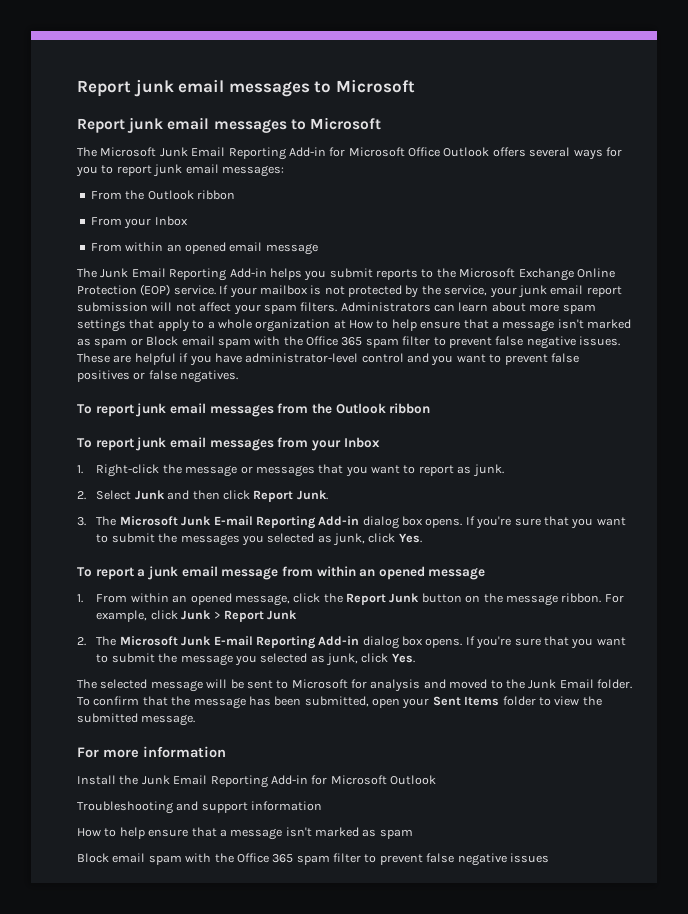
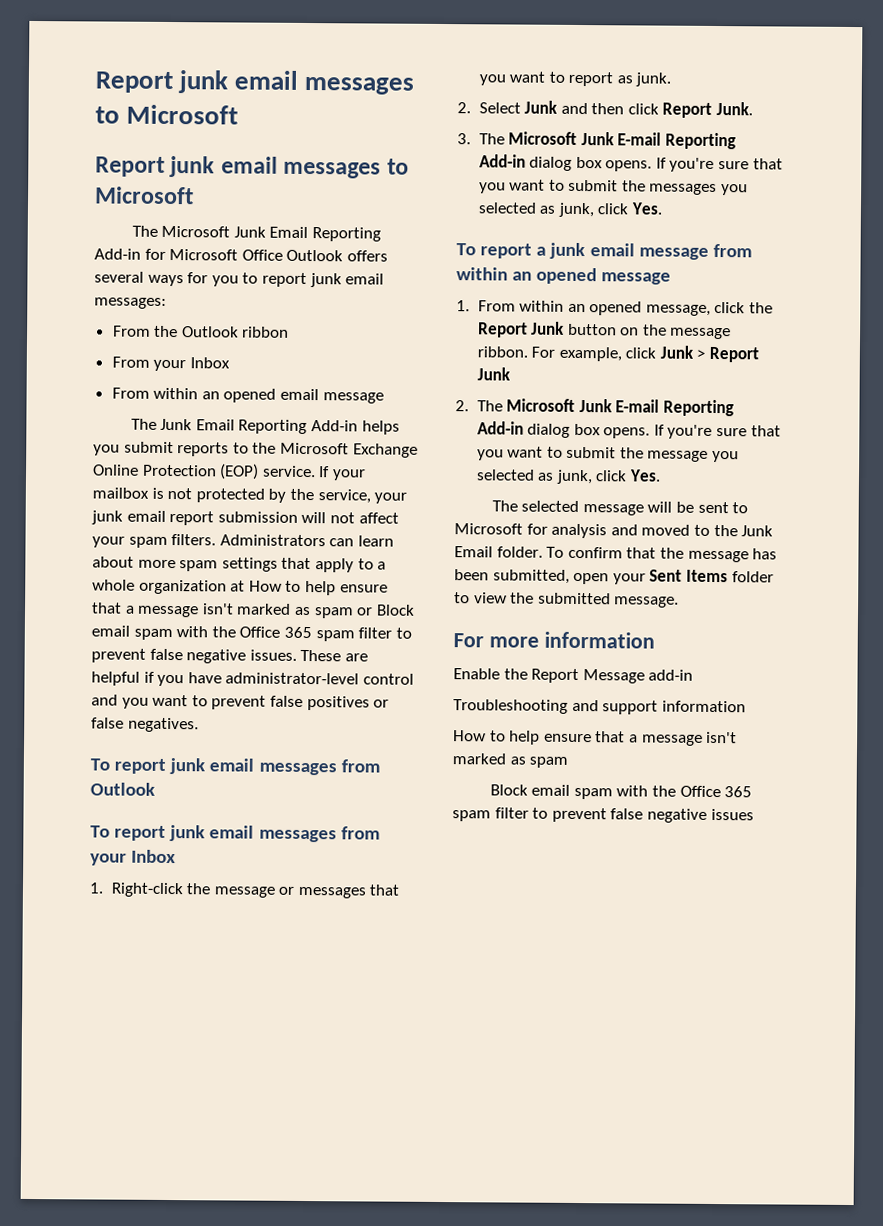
- To report junk email messages from the Outlook ribbon
+ To report junk email messages from Outlook
- Install the Junk Email Reporting Add-in for Microsoft Outlook
+ Enable the Report Message add-in

